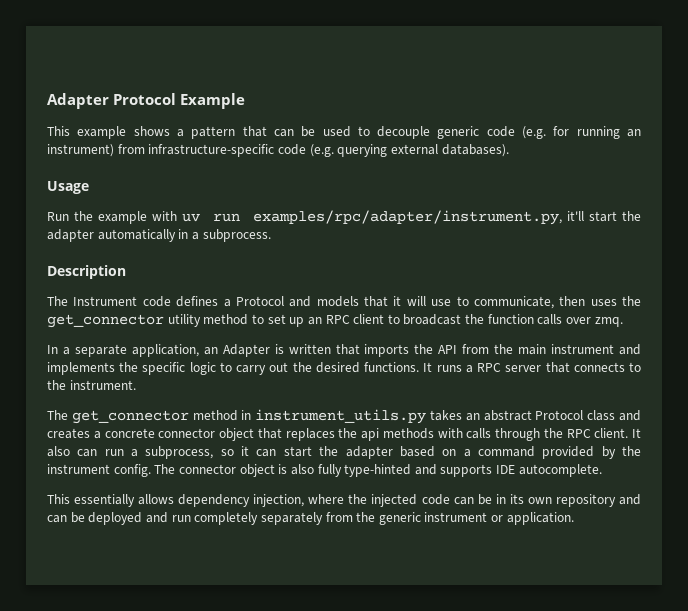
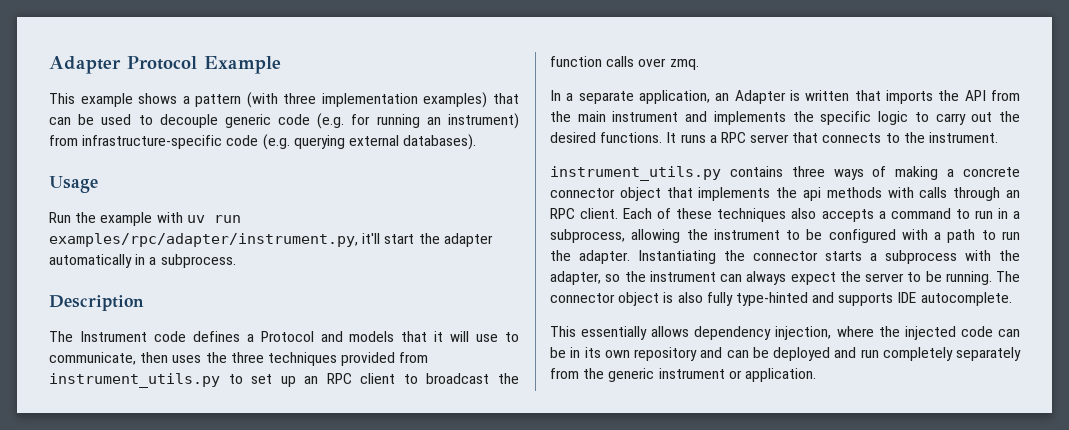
- This example shows a pattern that can be used to decouple generic code (e.g. for running an instrument) from infrastructure-specific code (e.g. querying external databases).
+ This example shows a pattern (with three implementation examples) that can be used to decouple generic code (e.g. for running an instrument) from infrastructure-specific code (e.g. querying external databases).
- The Instrument code defines a Protocol and models that it will use to communicate, then uses the get_connector utility method to set up an RPC client to broadcast the function calls over zmq.
+ The Instrument code defines a Protocol and models that it will use to communicate, then uses the three techniques provided from instrument_utils.py to set up an RPC client to broadcast the function calls over zmq.
- The get_connector method in instrument_utils.py takes an abstract Protocol class and creates a concrete connector object that replaces the api methods with calls through the RPC client.
+ instrument_utils.py contains three ways of making a concrete connector object that implements the api methods with calls through an RPC client.
- It also can run a subprocess, so it can start the adapter based on a command provided by the instrument config.
+ Each of these techniques also accepts a command to run in a subprocess, allowing the instrument to be configured with a path to run the adapter. Instantiating the connector starts a subprocess with the adapter, so the instrument can always expect the server to be running.

